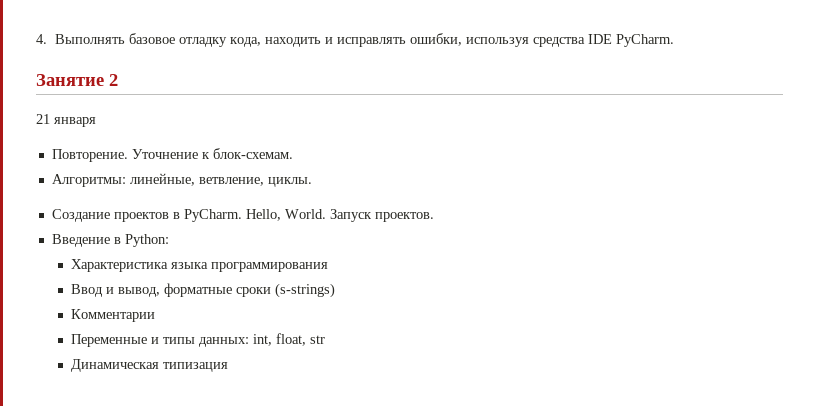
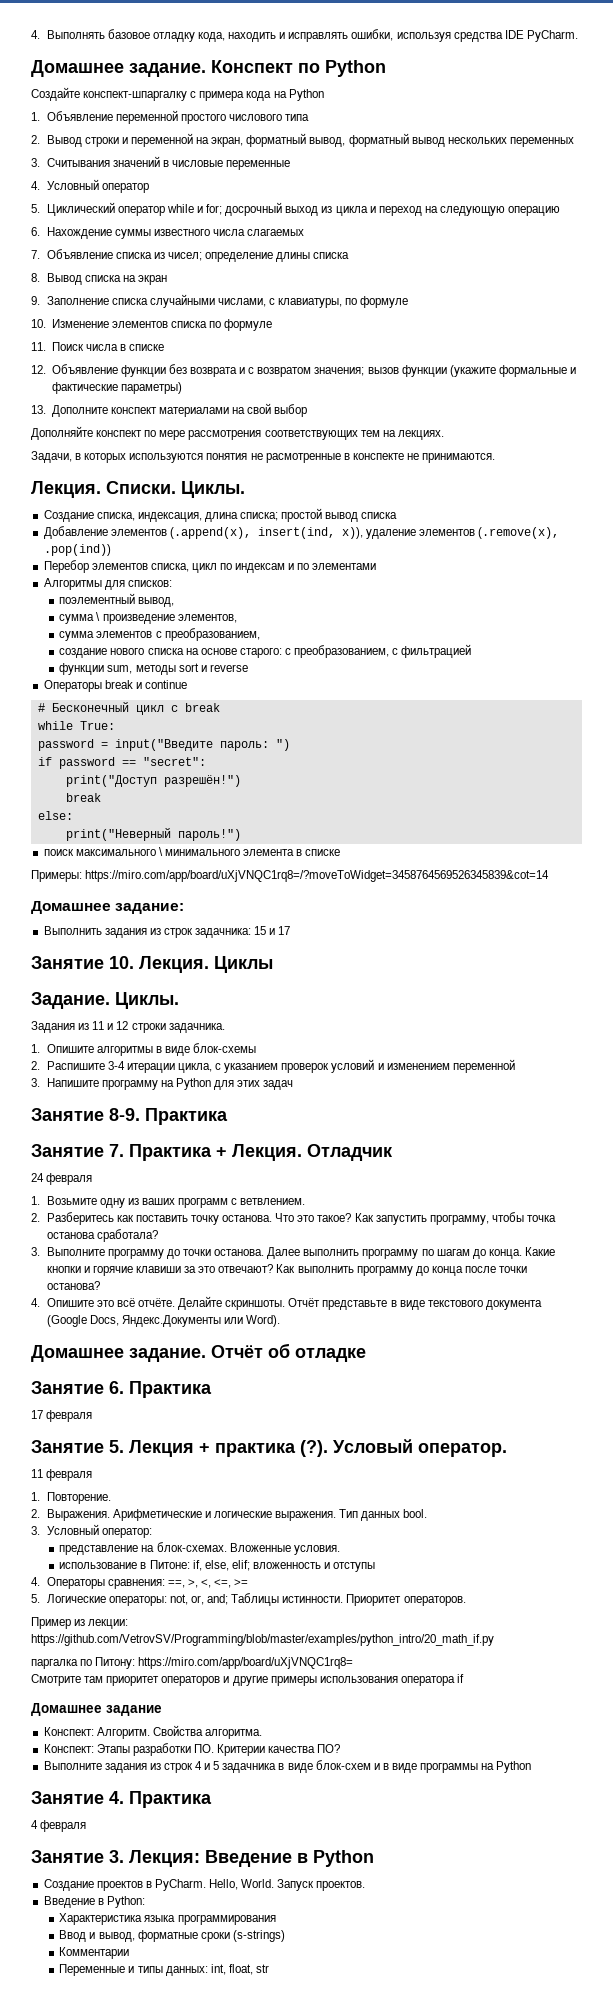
- Занятие 2
- 21 января
- Повторение. Уточнение к блок-схемам.
- Алгоритмы: линейные, ветвление, циклы.
+ Домашнее задание. Конспект по Python
+ Создайте конспект-шпаргалку с примера кода на Python
+ 1. Объявление переменной простого числового типа
+ 2. Вывод строки и переменной на экран, форматный вывод, форматный вывод нескольких переменных
+ 3. Считывания значений в числовые переменные
+ 4. Условный оператор
+ 5. Циклический оператор while и for; досрочный выход из цикла и переход на следующую операцию
+ 6. Нахождение суммы известного числа слагаемых
+ 7. Объявление списка из чисел; определение длины списка
+ 8. Вывод списка на экран
+ 9. Заполнение списка случайными числами, с клавиатуры, по формуле
+ 10. Изменение элементов списка по формуле
+ 11. Поиск числа в списке
+ 12. Объявление функции без возврата и с возвратом значения; вызов функции (укажите формальные и фактические параметры)
+ 13. Дополните конспект материалами на свой выбор
+ Дополняйте конспект по мере рассмотрения соответствующих тем на лекциях.
+ Задачи, в которых используются понятия не расмотренные в конспекте не принимаются.
+ Лекция. Списки. Циклы.
+ Создание списка, индексация, длина списка; простой вывод списка
+ Добавление элементов (.append(x), insert(ind, x)), удаление элементов (.remove(x), .pop(ind))
+ Перебор элементов списка, цикл по индексам и по элементами
+ Алгоритмы для списков:
+ поэлементный вывод,
+ сумма \ произведение элементов,
+ сумма элементов с преобразованием,
+ создание нового списка на основе старого: с преобразованием, с фильтрацией
+ функции sum, методы sort и reverse
+ Операторы break и continue
+ # Бесконечный цикл с break
+ while True:
+ password = input("Введите пароль: ")
+ if password == "secret":
+ print("Доступ разрешён!")
+ break
+ else:
+ print("Неверный пароль!")
+ поиск максимального \ минимального элемента в списке
+ Примеры: https://miro.com/app/board/uXjVNQC1rq8=/?moveToWidget=3458764569526345839&cot=14
+ Домашнее задание:
+ Выполнить задания из строк задачника: 15 и 17
+ Занятие 10. Лекция. Циклы
+ Задание. Циклы.
+ Задания из 11 и 12 строки задачника.
+ 1. Опишите алгоритмы в виде блок-схемы
+ 2. Распишите 3-4 итерации цикла, с указанием проверок условий и изменением переменной
+ 3. Напишите программу на Python для этих задач
+ Занятие 8-9. Практика
+ Занятие 7. Практика + Лекция. Отладчик
+ 24 февраля
+ 1. Возьмите одну из ваших программ с ветвлением.
+ 2. Разберитесь как поставить точку останова. Что это такое? Как запустить программу, чтобы точка останова сработала?
+ 3. Выполните программу до точки останова. Далее выполнить программу по шагам до конца. Какие кнопки и горячие клавиши за это отвечают? Как выполнить программу до конца после точки останова?
+ 4. Опишите это всё отчёте. Делайте скриншоты. Отчёт представьте в виде текстового документа (Google Docs, Яндекс.Документы или Word).
+ Домашнее задание. Отчёт об отладке
+ Занятие 6. Практика
+ 17 февраля
+ Занятие 5. Лекция + практика (?). Условый оператор.
+ 11 февраля
+ 1. Повторение.
+ 2. Выражения. Арифметические и логические выражения. Тип данных bool.
+ 3. Условный оператор:
+ представление на блок-схемах. Вложенные условия.
+ использование в Питоне: if, else, elif; вложенность и отступы
+ 4. Операторы сравнения: ==, >, <, <=, >=
+ 5. Логические операторы: not, or, and; Таблицы истинности. Приоритет операторов.
+ Пример из лекции: https://github.com/VetrovSV/Programming/blob/master/examples/python_intro/20_math_if.py
+ паргалка по Питону: https://miro.com/app/board/uXjVNQC1rq8=
+ Смотрите там приоритет операторов и другие примеры использования оператора if
+ Домашнее задание
+ Конспект: Алгоритм. Свойства алгоритма.
+ Конспект: Этапы разработки ПО. Критерии качества ПО?
+ Выполните задания из строк 4 и 5 задачника в виде блок-схем и в виде программы на Python
+ Занятие 4. Практика
+ 4 февраля
+ Занятие 3. Лекция: Введение в Python
- Динамическая типизация

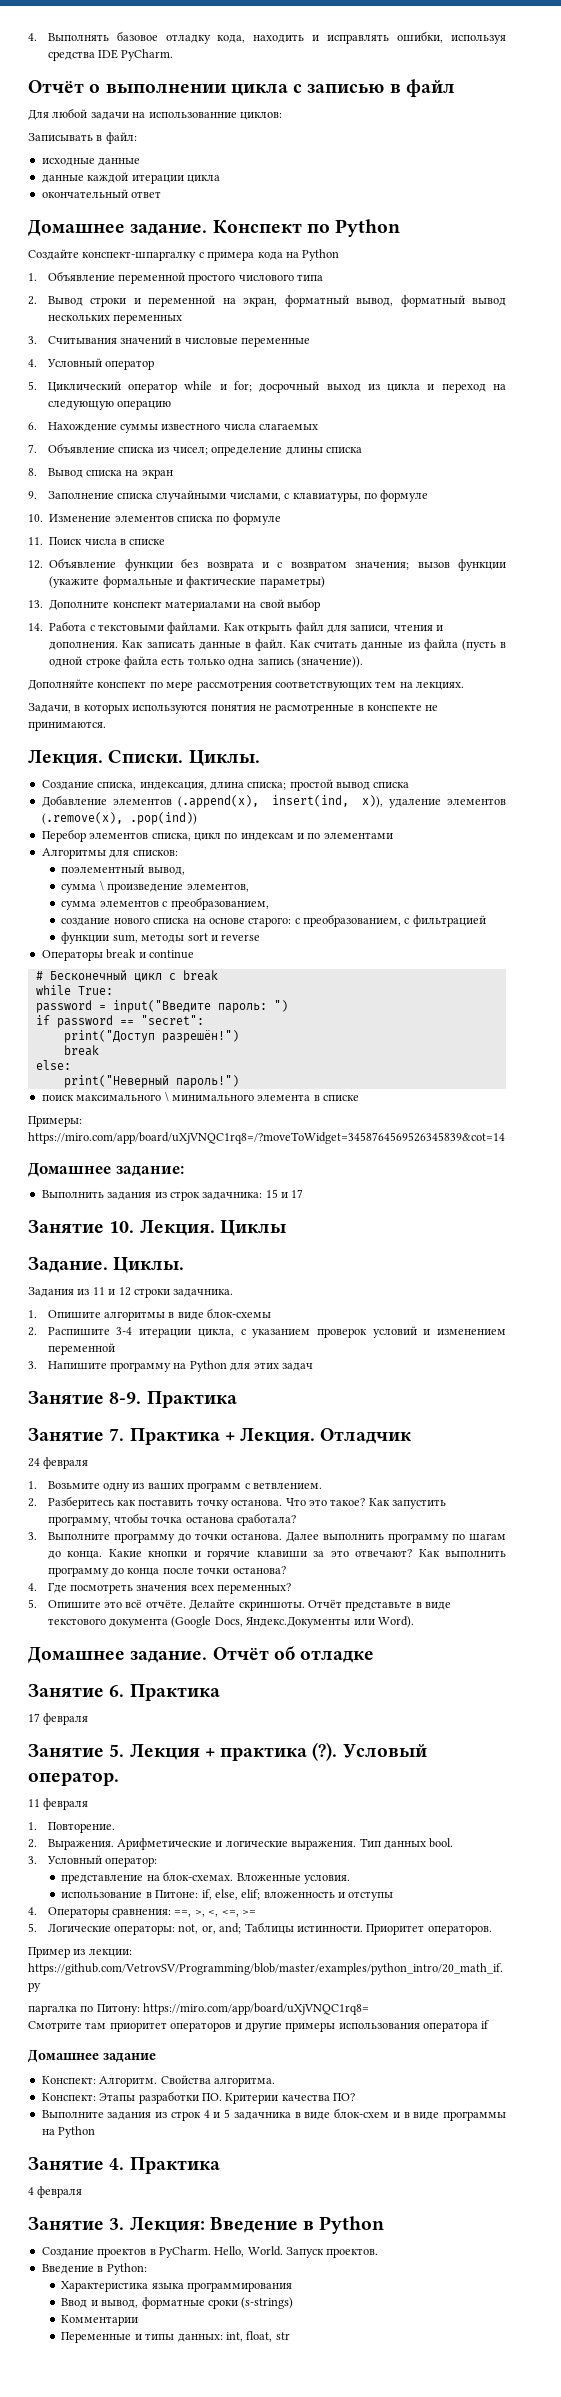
+ Отчёт о выполнении цикла с записью в файл
+ Для любой задачи на использованние циклов:
+ Записывать в файл:
+ исходные данные
+ данные каждой итерации цикла
+ окончательный ответ
+ 14. Работа с текстовыми файлами. Как открыть файл для записи, чтения и дополнения. Как записать данные в файл. Как считать данные из файла (пусть в одной строке файла есть только одна запись (значение)).
- 4. Опишите это всё отчёте.
+ 4. Где посмотреть значения всех переменных?
+ 5. Опишите это всё отчёте.

